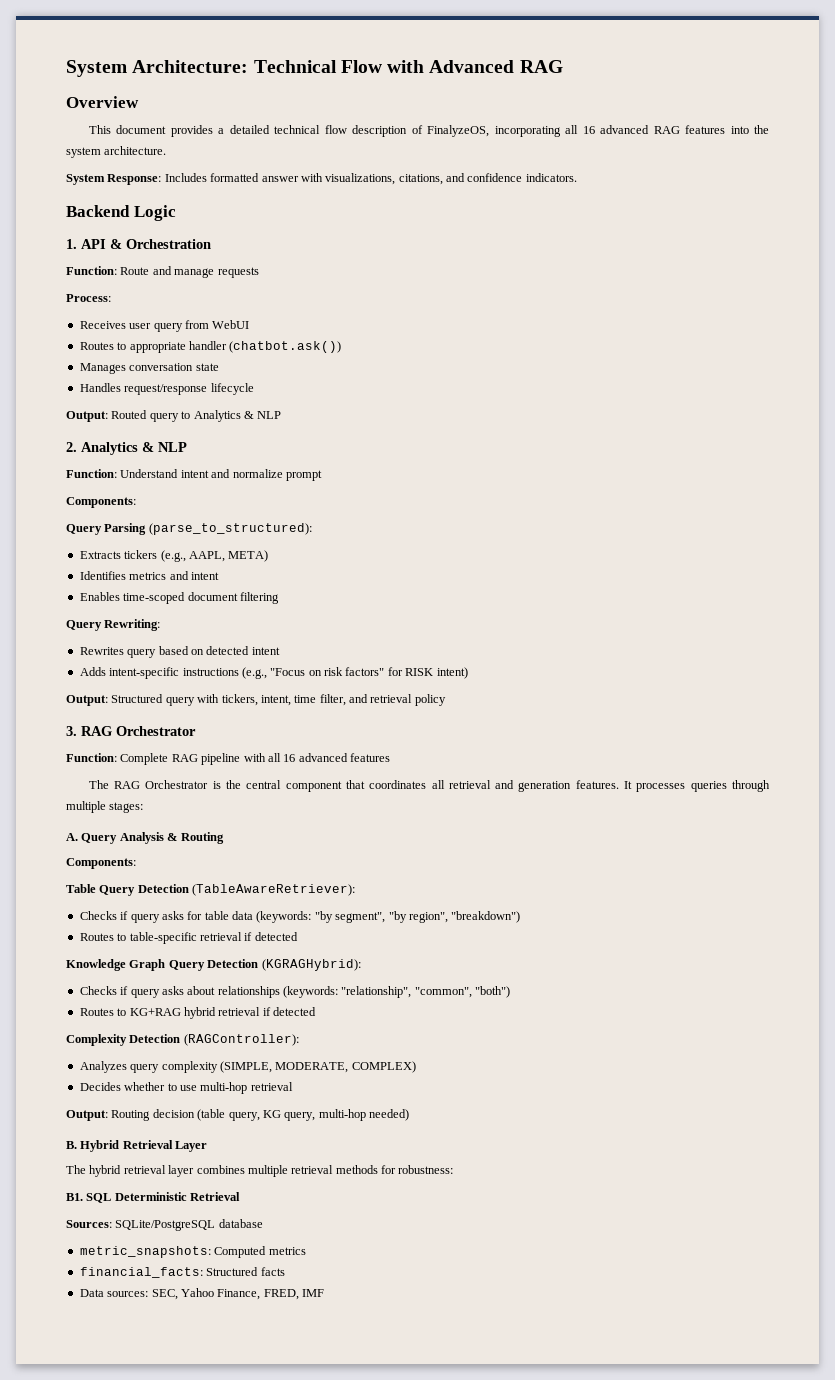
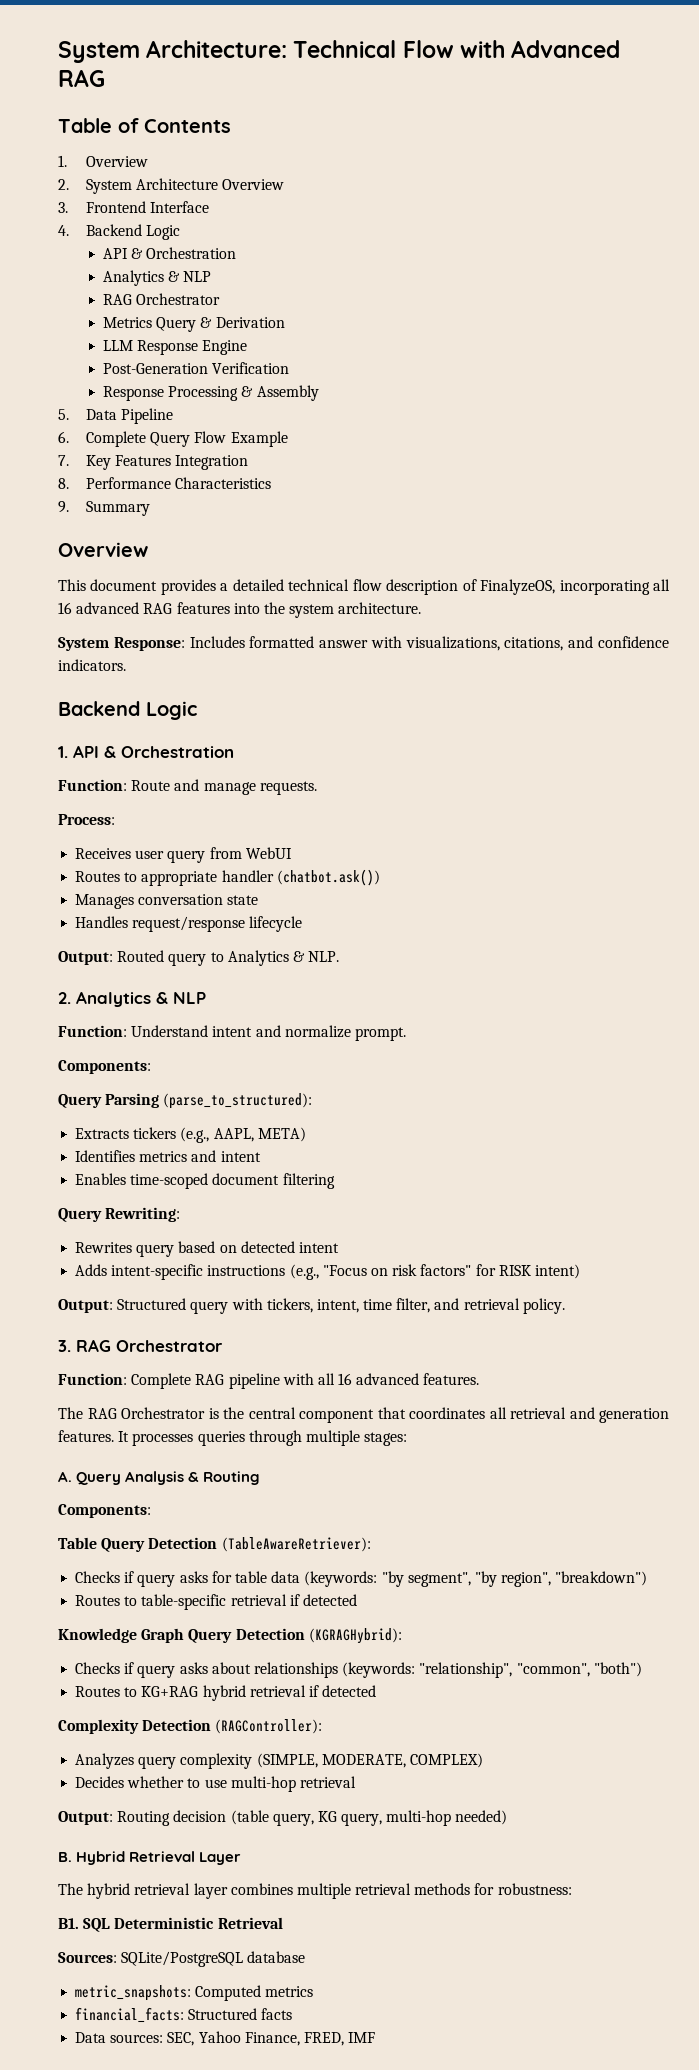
+ Table of Contents
+ 1. Overview
+ 2. System Architecture Overview
+ 3. Frontend Interface
+ 4. Backend Logic
+ API & Orchestration
+ Analytics & NLP
+ RAG Orchestrator
+ Metrics Query & Derivation
+ LLM Response Engine
+ Post-Generation Verification
+ Response Processing & Assembly
+ 5. Data Pipeline
+ 6. Complete Query Flow Example
+ 7. Key Features Integration
+ 8. Performance Characteristics
+ 9. Summary
- Function: Route and manage requests
+ Function: Route and manage requests.
- Output: Routed query to Analytics & NLP
+ Output: Routed query to Analytics & NLP.
- Function: Understand intent and normalize prompt
+ Function: Understand intent and normalize prompt.
- Output: Structured query with tickers, intent, time filter, and retrieval policy
+ Output: Structured query with tickers, intent, time filter, and retrieval policy.
- Function: Complete RAG pipeline with all 16 advanced features
+ Function: Complete RAG pipeline with all 16 advanced features.

